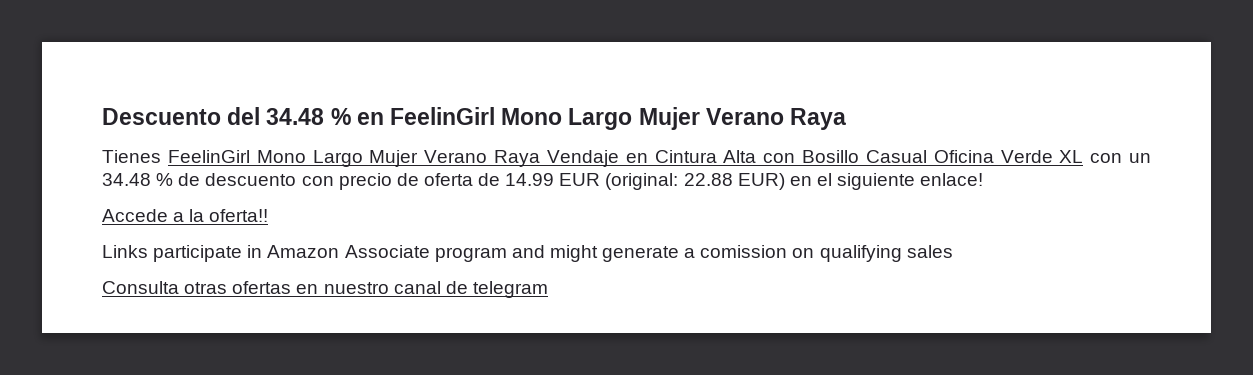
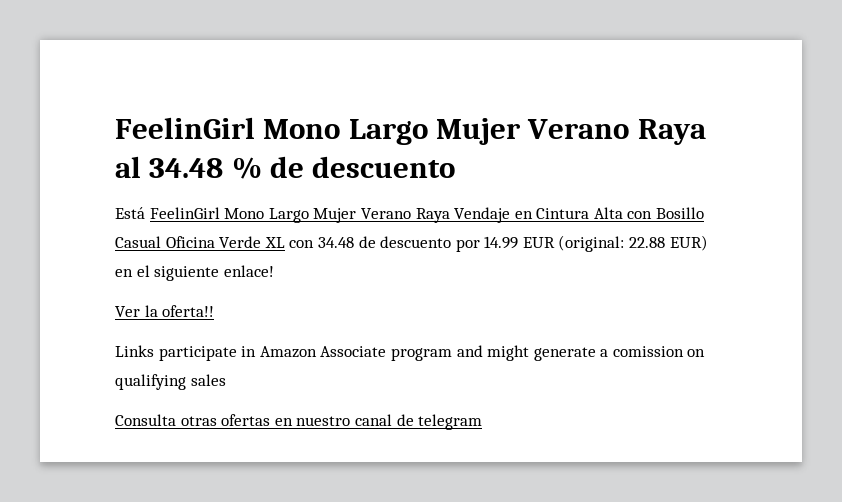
- Descuento del 34.48 % en FeelinGirl Mono Largo Mujer Verano Raya
- Tienes FeelinGirl Mono Largo Mujer Verano Raya Vendaje en Cintura Alta con Bosillo Casual Oficina Verde XL con un 34.48 % de descuento con precio de oferta de 14.99 EUR (original: 22.88 EUR) en el siguiente enlace!
+ FeelinGirl Mono Largo Mujer Verano Raya al 34.48 % de descuento
+ Está FeelinGirl Mono Largo Mujer Verano Raya Vendaje en Cintura Alta con Bosillo Casual Oficina Verde XL con 34.48 de descuento por 14.99 EUR (original: 22.88 EUR) en el siguiente enlace!
- Accede a la oferta!!
+ Ver la oferta!!

